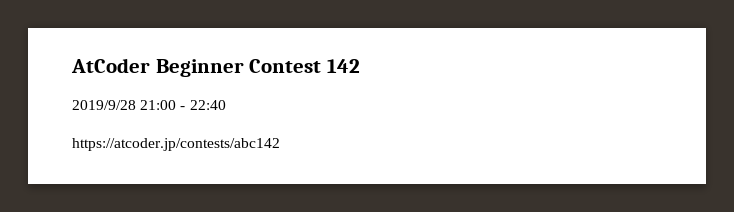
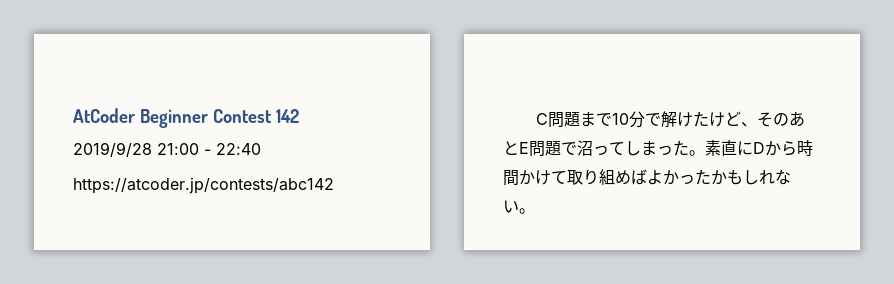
+ C問題まで10分で解けたけど、そのあとE問題で沼ってしまった。素直にDから時間かけて取り組めばよかったかもしれない。

